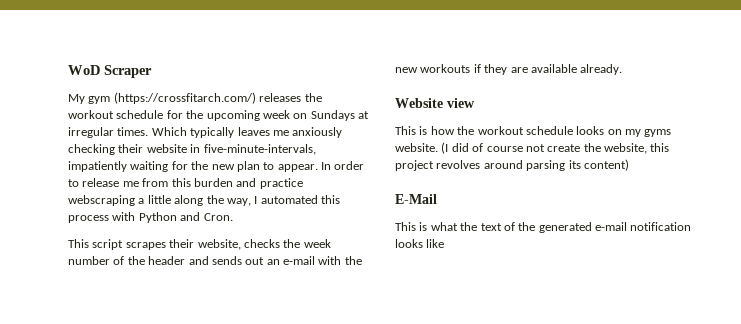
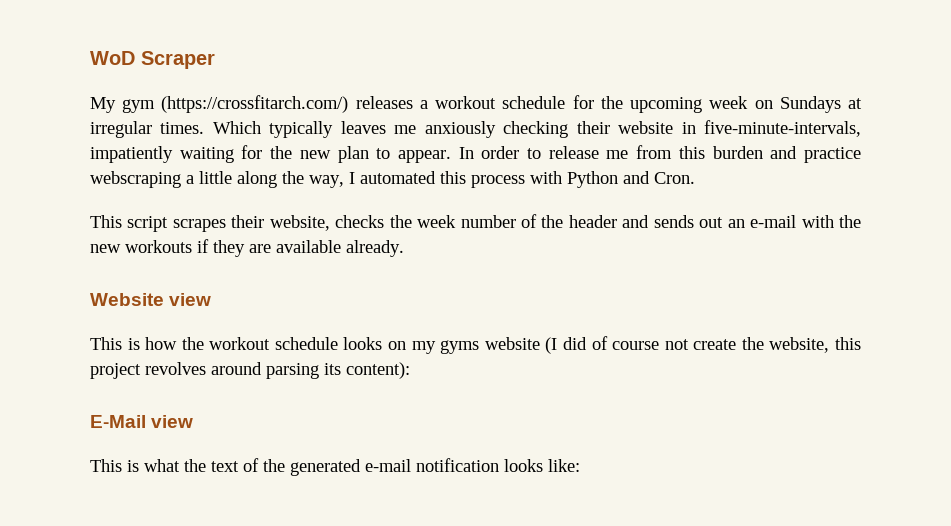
- My gym (https://crossfitarch.com/) releases the workout schedule for the upcoming week on Sundays at irregular times.
+ My gym (https://crossfitarch.com/) releases a workout schedule for the upcoming week on Sundays at irregular times.
- This is how the workout schedule looks on my gyms website. (I did of course not create the website, this project revolves around parsing its content)
+ This is how the workout schedule looks on my gyms website (I did of course not create the website, this project revolves around parsing its content):
- E-Mail
+ E-Mail view
- This is what the text of the generated e-mail notification looks like
+ This is what the text of the generated e-mail notification looks like:

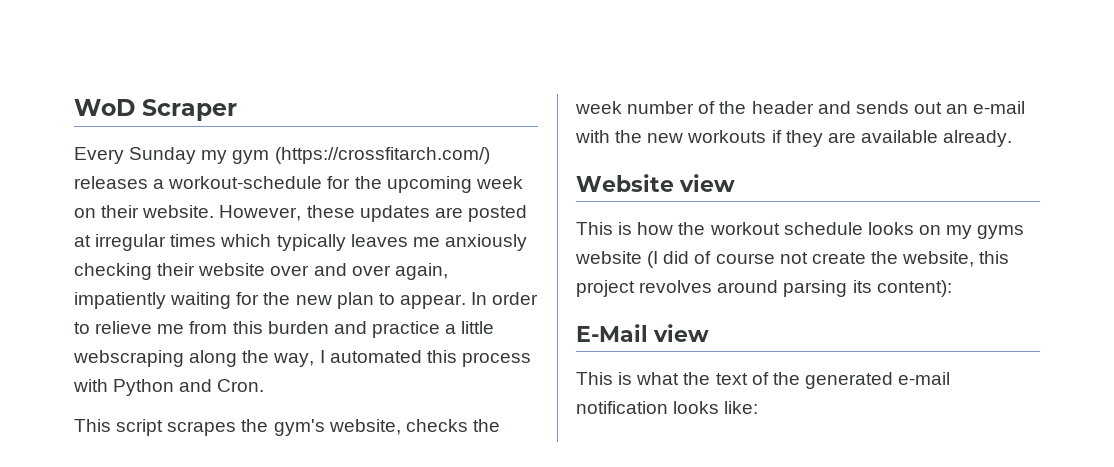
- My gym (https://crossfitarch.com/) releases a workout schedule for the upcoming week on Sundays at irregular times. Which typically leaves me anxiously checking their website in five-minute-intervals, impatiently waiting for the new plan to appear.
+ Every Sunday my gym (https://crossfitarch.com/) releases a workout-schedule for the upcoming week on their website. However, these updates are posted at irregular times which typically leaves me anxiously checking their website over and over again, impatiently waiting for the new plan to appear.
- In order to release me from this burden and practice webscraping a little along the way, I automated this process with Python and Cron.
+ In order to relieve me from this burden and practice a little webscraping along the way, I automated this process with Python and Cron.
- This script scrapes their website, checks the week number of the header and sends out an e-mail with the new workouts if they are available already.
+ This script scrapes the gym's website, checks the week number of the header and sends out an e-mail with the new workouts if they are available already.

